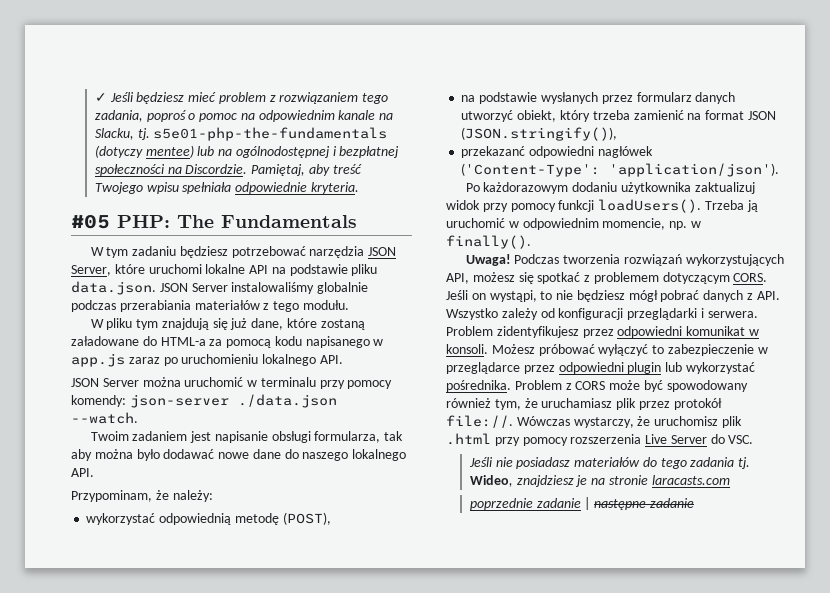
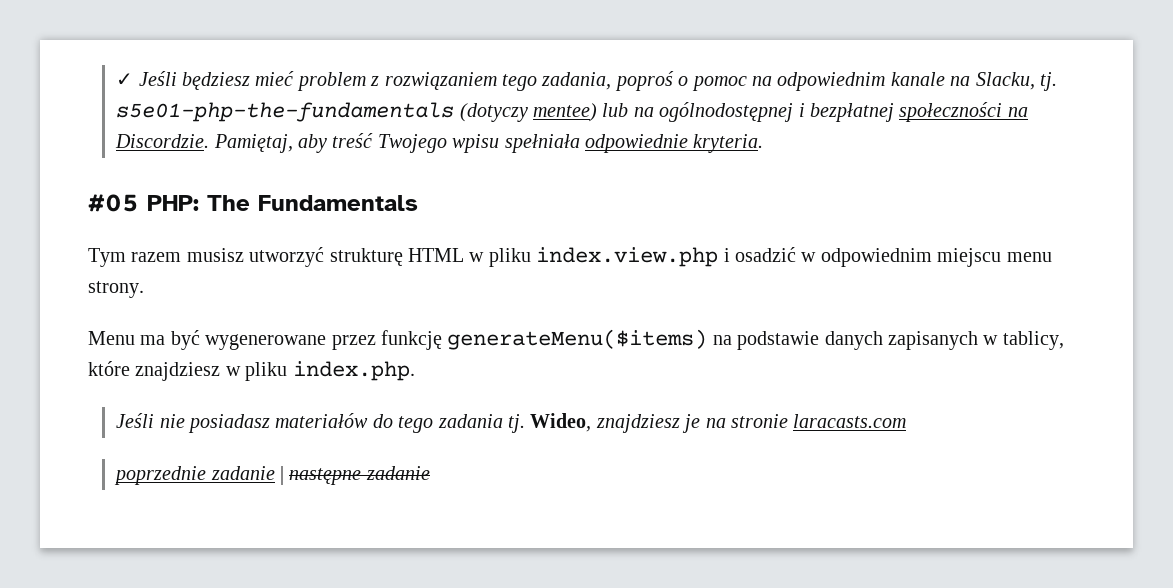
- W tym zadaniu będziesz potrzebować narzędzia JSON Server, które uruchomi lokalne API na podstawie pliku data.json. JSON Server instalowaliśmy globalnie podczas przerabiania materiałów z tego modułu.
- W pliku tym znajdują się już dane, które zostaną załadowane do HTML-a za pomocą kodu napisanego w app.js zaraz po uruchomieniu lokalnego API.
- JSON Server można uruchomić w terminalu przy pomocy komendy: json-server ./data.json --watch.
- Twoim zadaniem jest napisanie obsługi formularza, tak aby można było dodawać nowe dane do naszego lokalnego API.
- Przypominam, że należy:
- wykorzystać odpowiednią metodę (POST),
- na podstawie wysłanych przez formularz danych utworzyć obiekt, który trzeba zamienić na format JSON (JSON.stringify()),
- przekazanć odpowiedni nagłówek ('Content-Type': 'application/json').
- Po każdorazowym dodaniu użytkownika zaktualizuj widok przy pomocy funkcji loadUsers(). Trzeba ją uruchomić w odpowiednim momencie, np. w finally().
- Uwaga! Podczas tworzenia rozwiązań wykorzystujących API, możesz się spotkać z problemem dotyczącym CORS. Jeśli on wystąpi, to nie będziesz mógł pobrać danych z API. Wszystko zależy od konfiguracji przeglądarki i serwera. Problem zidentyfikujesz przez odpowiedni komunikat w konsoli. Możesz próbować wyłączyć to zabezpieczenie w przeglądarce przez odpowiedni plugin lub wykorzystać pośrednika. Problem z CORS może być spowodowany również tym, że uruchamiasz plik przez protokół file://. Wówczas wystarczy, że uruchomisz plik .html przy pomocy rozszerzenia Live Server do VSC.
+ Tym razem musisz utworzyć strukturę HTML w pliku index.view.php i osadzić w odpowiednim miejscu menu strony.
+ Menu ma być wygenerowane przez funkcję generateMenu($items) na podstawie danych zapisanych w tablicy, które znajdziesz w pliku index.php.

